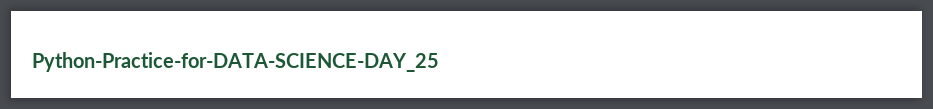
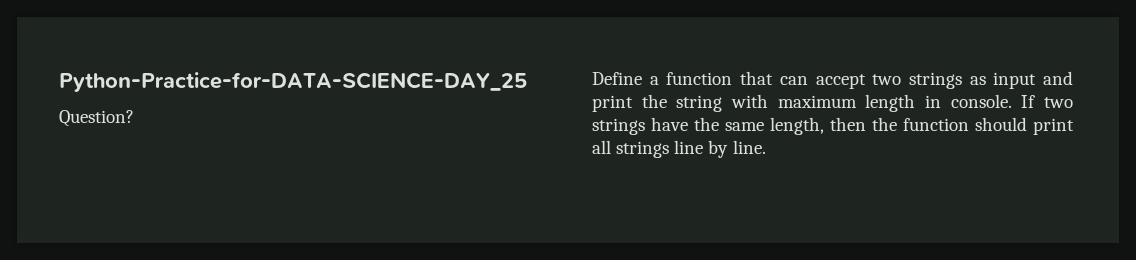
+ Question?
+ Define a function that can accept two strings as input and print the string with maximum length in console. If two strings have the same length, then the function should print all strings line by line.

